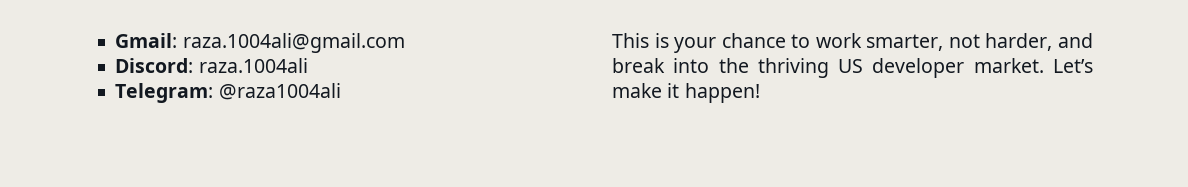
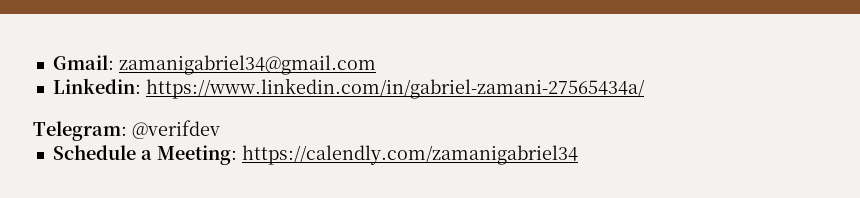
- Gmail: raza.1004ali@gmail.com
- Discord: raza.1004ali
- Telegram: @raza1004ali
- This is your chance to work smarter, not harder, and break into the thriving US developer market. Let’s make it happen!
+ Gmail: zamanigabriel34@gmail.com
+ Linkedin: https://www.linkedin.com/in/gabriel-zamani-27565434a/
+ Telegram: @verifdev
+ Schedule a Meeting: https://calendly.com/zamanigabriel34

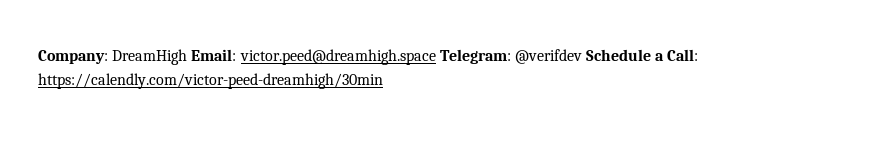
- Gmail: zamanigabriel34@gmail.com
- Linkedin: https://www.linkedin.com/in/gabriel-zamani-27565434a/
- Telegram: @verifdev
- Schedule a Meeting: https://calendly.com/zamanigabriel34
+ Company: DreamHigh Email: victor.peed@dreamhigh.space Telegram: @verifdev Schedule a Call: https://calendly.com/victor-peed-dreamhigh/30min

